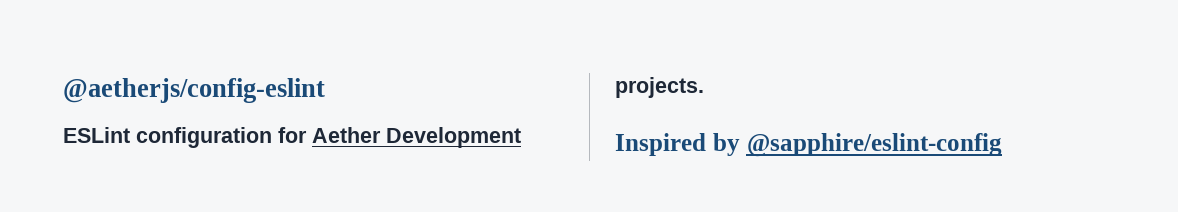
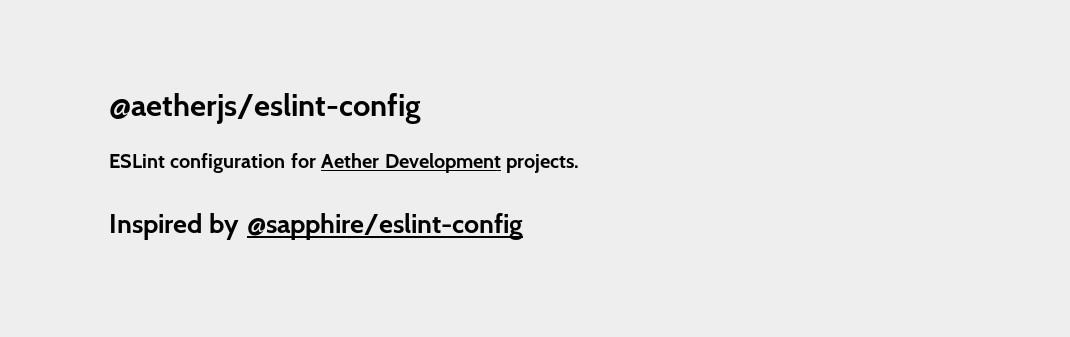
- @aetherjs/config-eslint
+ @aetherjs/eslint-config

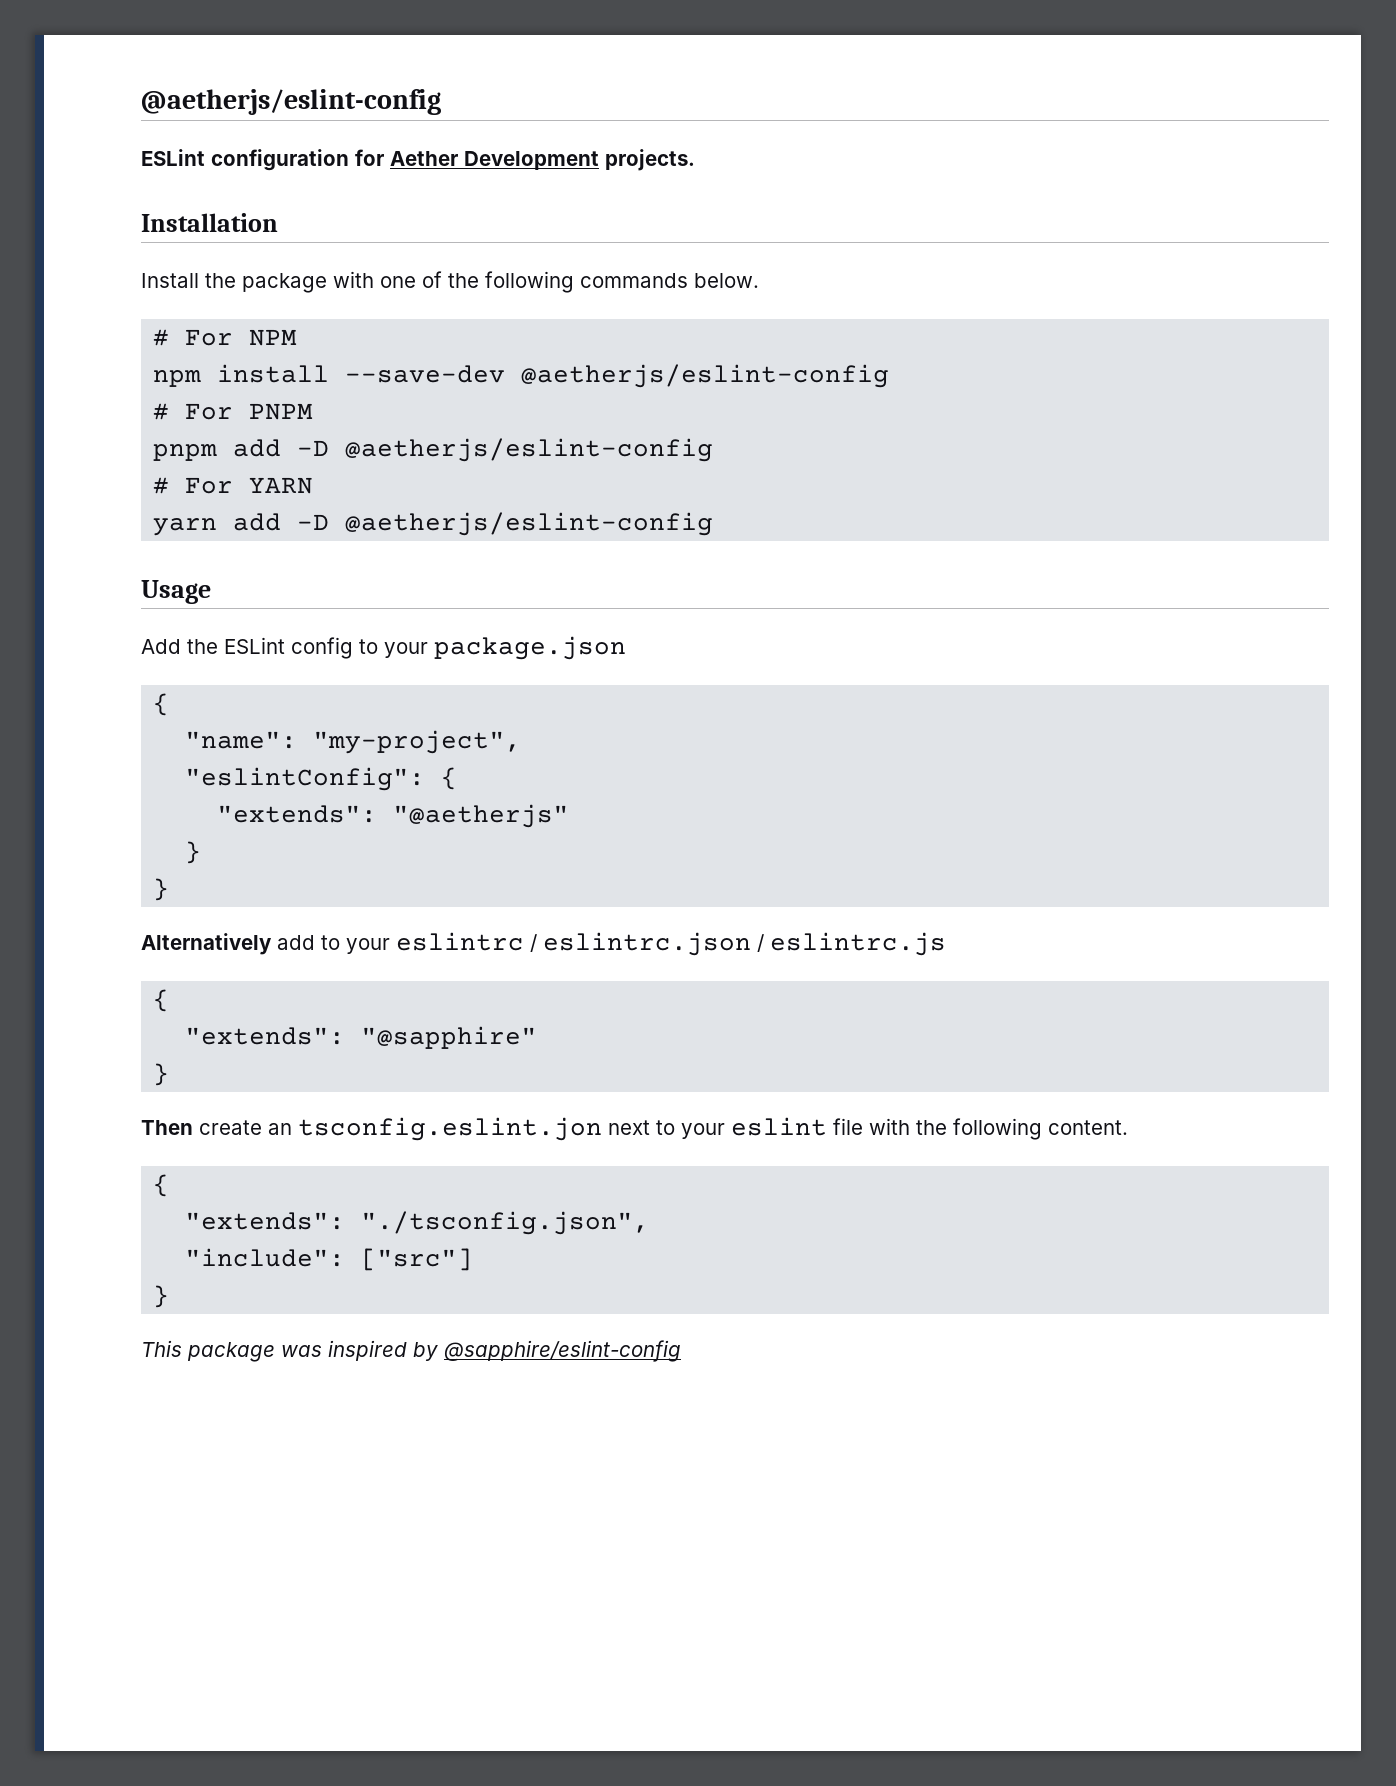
- Inspired by @sapphire/eslint-config
+ Installation
+ Install the package with one of the following commands below.
+ # For NPM
+ npm install --save-dev @aetherjs/eslint-config
+ # For PNPM
+ pnpm add -D @aetherjs/eslint-config
+ # For YARN
+ yarn add -D @aetherjs/eslint-config
+ Usage
+ Add the ESLint config to your package.json
+ {
+ "name": "my-project",
+ "eslintConfig": {
+ "extends": "@aetherjs"
+ }
+ }
+ Alternatively add to your eslintrc / eslintrc.json / eslintrc.js
+ {
+ "extends": "@sapphire"
+ }
+ Then create an tsconfig.eslint.jon next to your eslint file with the following content.
+ {
+ "extends": "./tsconfig.json",
+ "include": ["src"]
+ }
+ This package was inspired by @sapphire/eslint-config

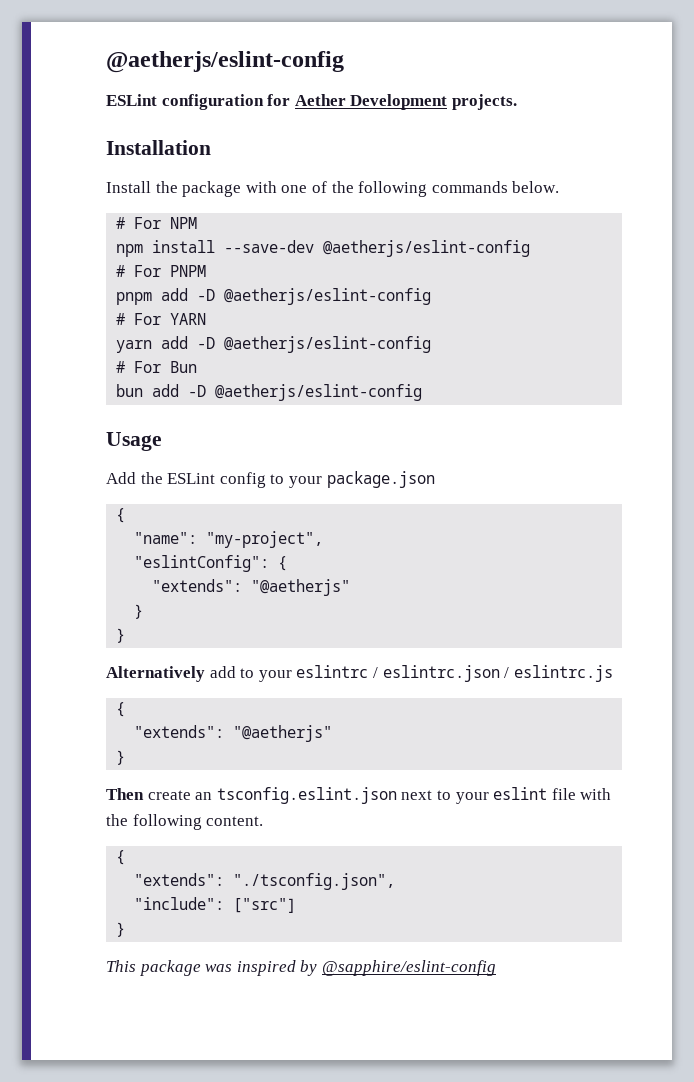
+ # For Bun
+ bun add -D @aetherjs/eslint-config
  Alternatively add to your eslintrc / eslintrc.json / eslintrc.js
  {
- "extends": "@sapphire"
+ "extends": "@aetherjs"
- Then create an tsconfig.eslint.jon next to your eslint file with the following content.
+ Then create an tsconfig.eslint.json next to your eslint file with the following content.

